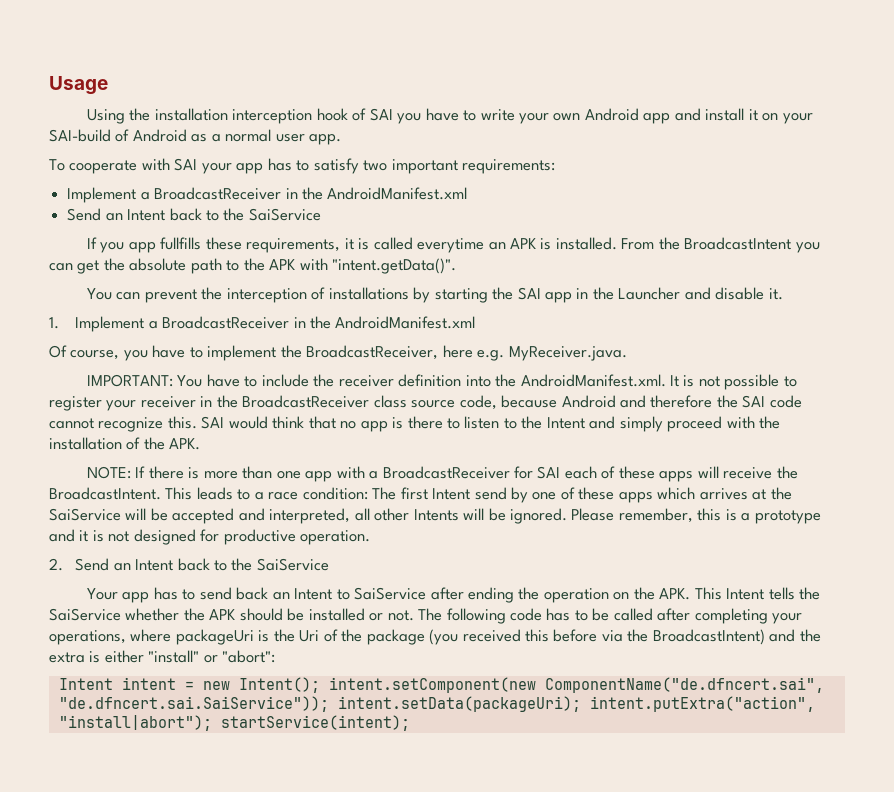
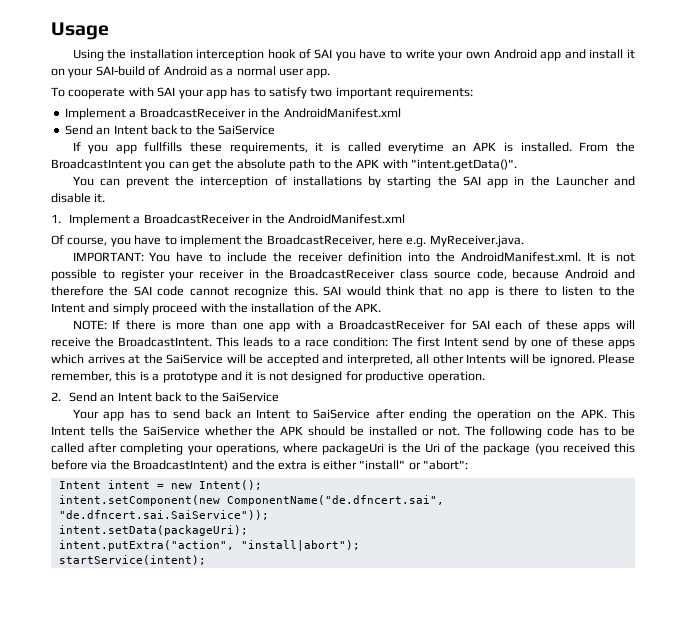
- Intent intent = new Intent(); intent.setComponent(new ComponentName("de.dfncert.sai", "de.dfncert.sai.SaiService")); intent.setData(packageUri); intent.putExtra("action", "install|abort"); startService(intent);
+ Intent intent = new Intent();
+ intent.setComponent(new ComponentName("de.dfncert.sai", "de.dfncert.sai.SaiService"));
+ intent.setData(packageUri);
+ intent.putExtra("action", "install|abort");
+ startService(intent);

